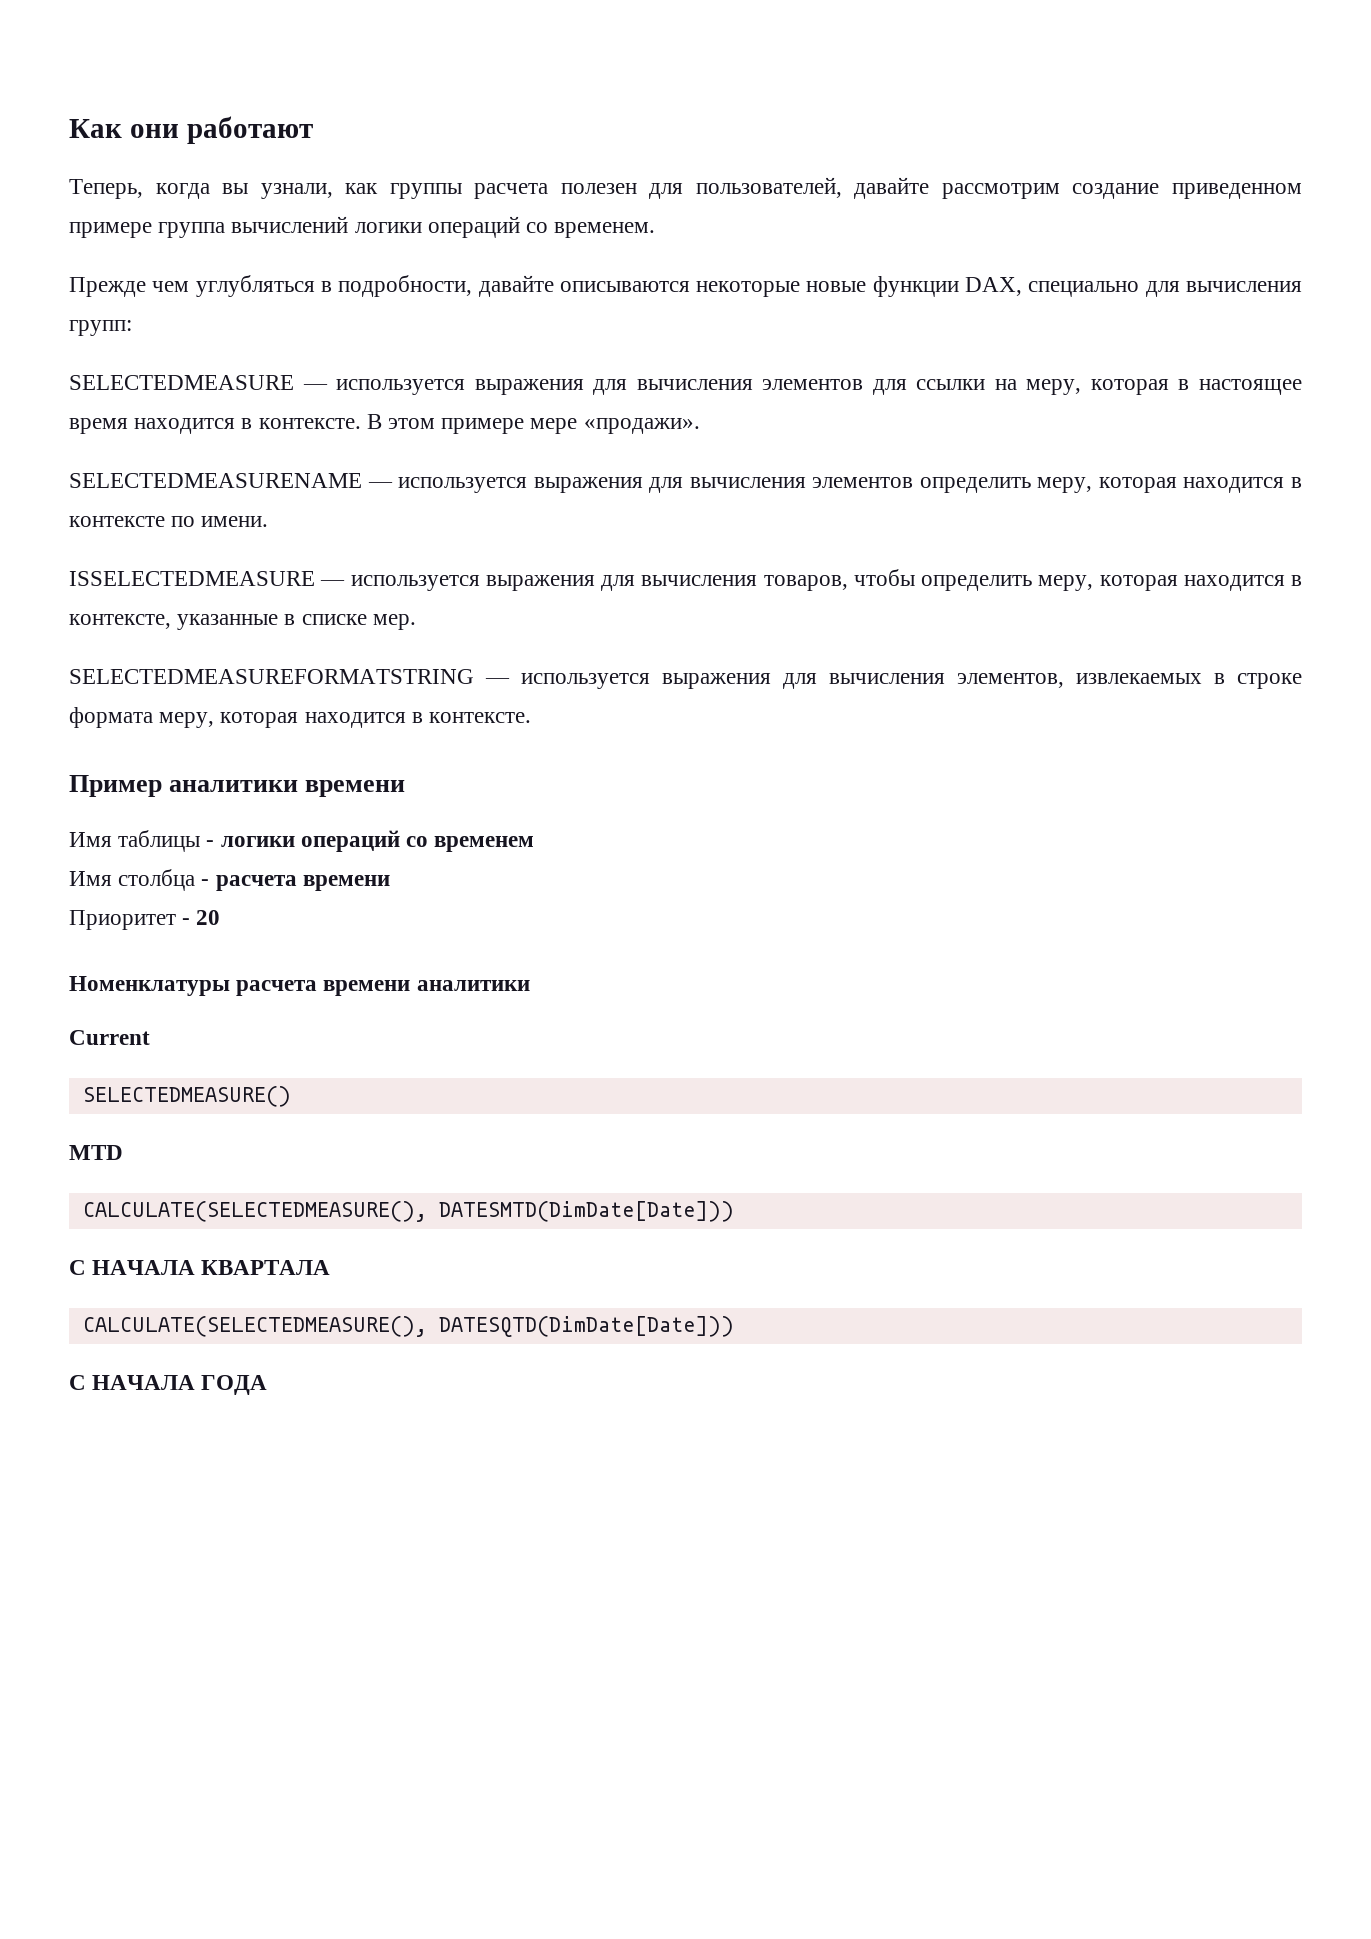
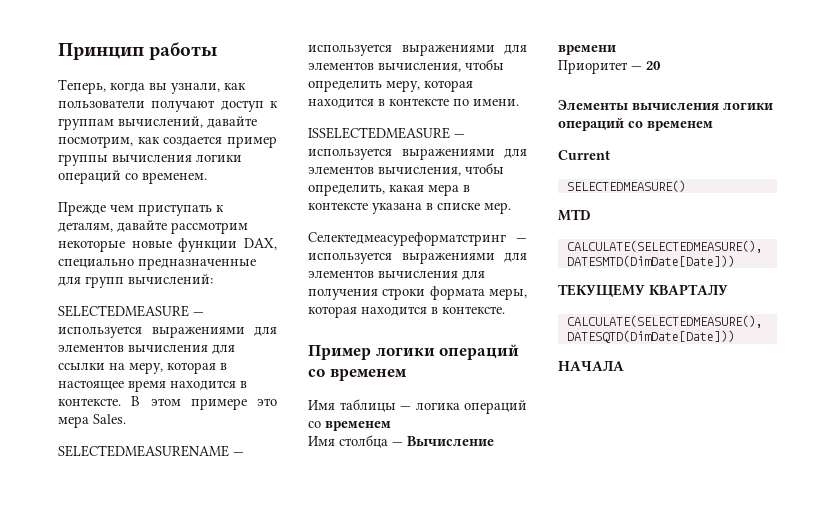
- Как они работают
+ Принцип работы
- Теперь, когда вы узнали, как группы расчета полезен для пользователей, давайте рассмотрим создание приведенном примере группа вычислений логики операций со временем.
+ Теперь, когда вы узнали, как пользователи получают доступ к группам вычислений, давайте посмотрим, как создается пример группы вычисления логики операций со временем.
- Прежде чем углубляться в подробности, давайте описываются некоторые новые функции DAX, специально для вычисления групп:
+ Прежде чем приступать к деталям, давайте рассмотрим некоторые новые функции DAX, специально предназначенные для групп вычислений:
- SELECTEDMEASURE — используется выражения для вычисления элементов для ссылки на меру, которая в настоящее время находится в контексте.
+ SELECTEDMEASURE — используется выражениями для элементов вычисления для ссылки на меру, которая в настоящее время находится в контексте.
- В этом примере мере «продажи».
+ В этом примере это мера Sales.
- SELECTEDMEASURENAME — используется выражения для вычисления элементов определить меру, которая находится в контексте по имени.
+ SELECTEDMEASURENAME — используется выражениями для элементов вычисления, чтобы определить меру, которая находится в контексте по имени.
- ISSELECTEDMEASURE — используется выражения для вычисления товаров, чтобы определить меру, которая находится в контексте, указанные в списке мер.
+ ISSELECTEDMEASURE — используется выражениями для элементов вычисления, чтобы определить, какая мера в контексте указана в списке мер.
- SELECTEDMEASUREFORMATSTRING — используется выражения для вычисления элементов, извлекаемых в строке формата меру, которая находится в контексте.
+ Селектедмеасуреформатстринг — используется выражениями для элементов вычисления для получения строки формата меры, которая находится в контексте.
- Пример аналитики времени
- Имя таблицы - логики операций со временем
+ Пример логики операций со временем
+ Имя таблицы — логика операций со временем
- Имя столбца - расчета времени
+ Имя столбца — Вычисление времени
- Приоритет - 20
+ Приоритет — 20
- Номенклатуры расчета времени аналитики
+ Элементы вычисления логики операций со временем
- С НАЧАЛА КВАРТАЛА
+ ТЕКУЩЕМУ КВАРТАЛУ
- С НАЧАЛА ГОДА
+ НАЧАЛА

